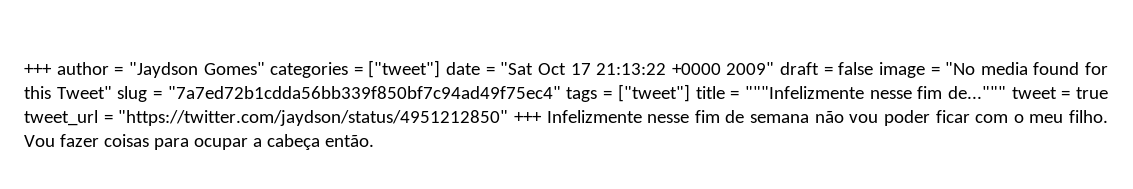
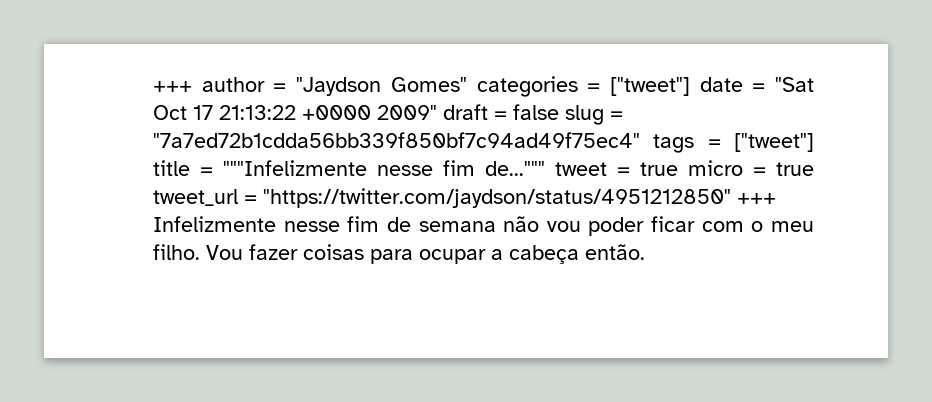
- +++ author = "Jaydson Gomes" categories = ["tweet"] date = "Sat Oct 17 21:13:22 +0000 2009" draft = false image = "No media found for this Tweet" slug = "7a7ed72b1cdda56bb339f850bf7c94ad49f75ec4" tags = ["tweet"] title = """Infelizmente nesse fim de...""" tweet = true tweet_url = "https://twitter.com/jaydson/status/4951212850" +++ Infelizmente nesse fim de semana não vou poder ficar com o meu filho.
+ +++ author = "Jaydson Gomes" categories = ["tweet"] date = "Sat Oct 17 21:13:22 +0000 2009" draft = false slug = "7a7ed72b1cdda56bb339f850bf7c94ad49f75ec4" tags = ["tweet"] title = """Infelizmente nesse fim de...""" tweet = true micro = true tweet_url = "https://twitter.com/jaydson/status/4951212850" +++ Infelizmente nesse fim de semana não vou poder ficar com o meu filho.

